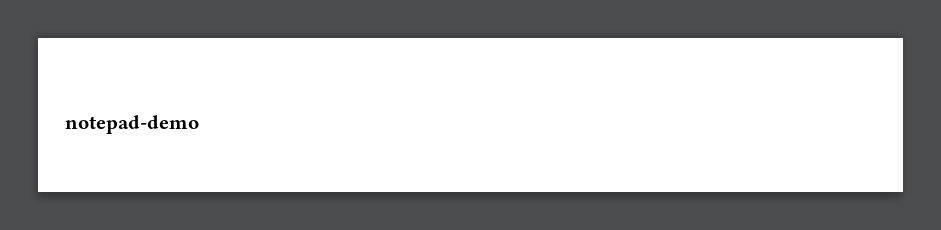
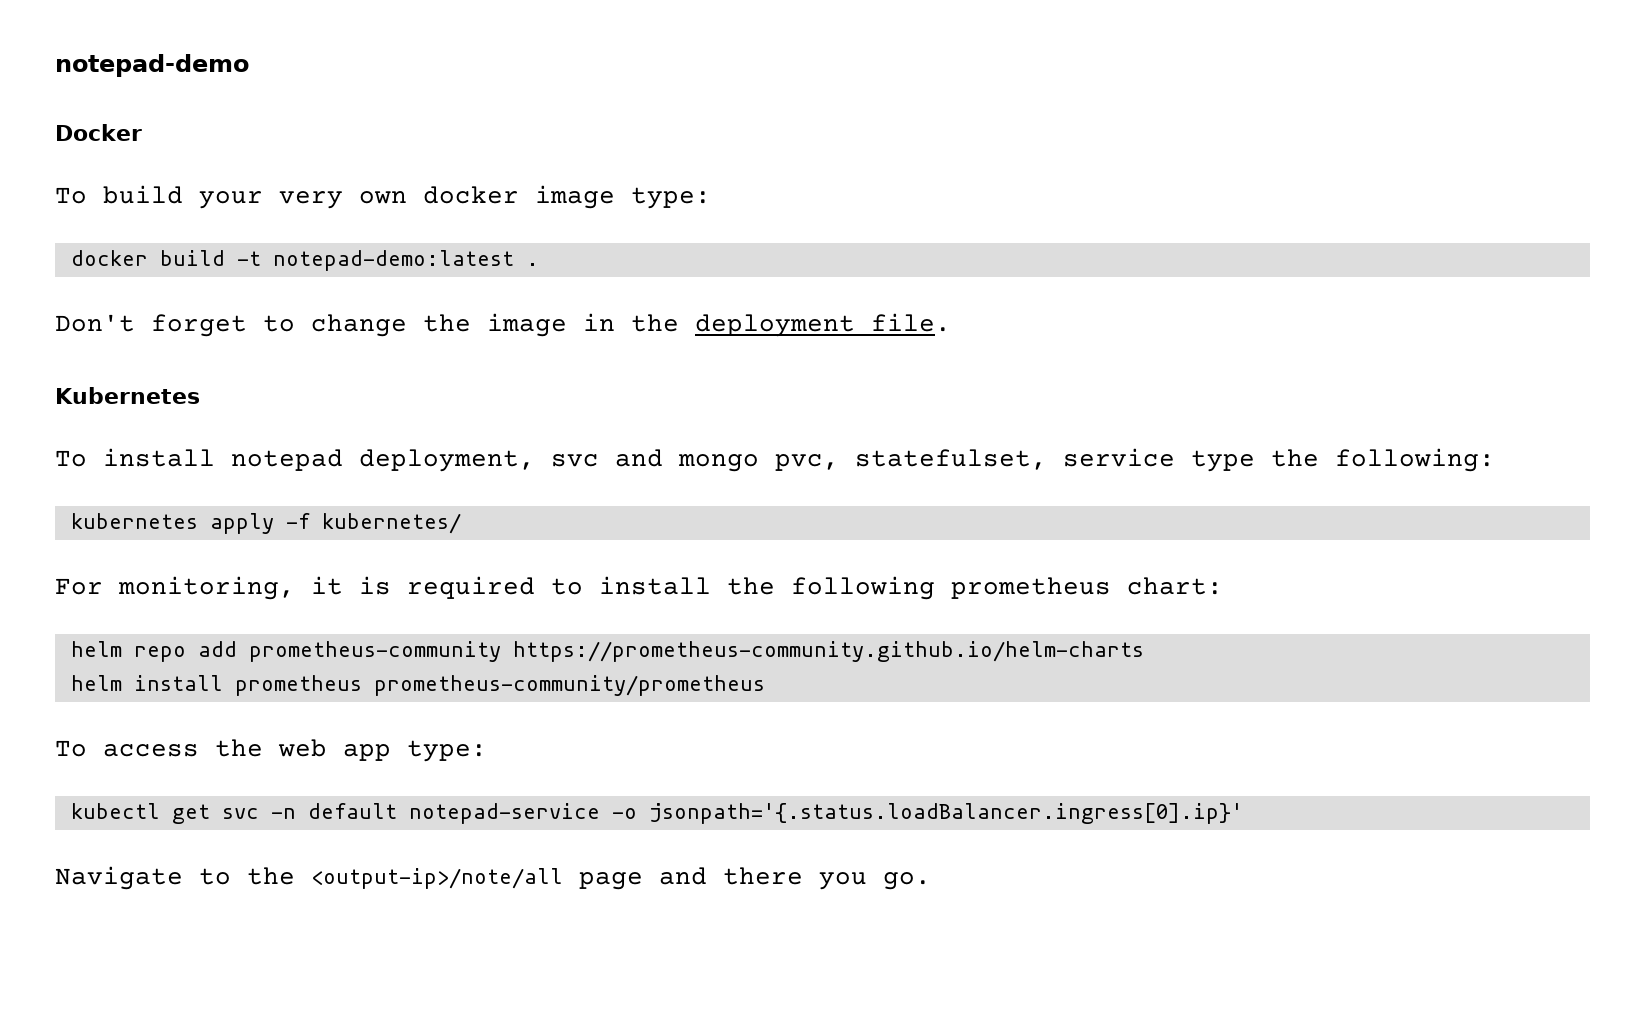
+ Docker
+ To build your very own docker image type:
+ docker build -t notepad-demo:latest .
+ Don't forget to change the image in the deployment file.
+ Kubernetes
+ To install notepad deployment, svc and mongo pvc, statefulset, service type the following:
+ kubernetes apply -f kubernetes/
+ For monitoring, it is required to install the following prometheus chart:
+ helm repo add prometheus-community https://prometheus-community.github.io/helm-charts
+ helm install prometheus prometheus-community/prometheus
+ To access the web app type:
+ kubectl get svc -n default notepad-service -o jsonpath='{.status.loadBalancer.ingress[0].ip}'
+ Navigate to the <output-ip>/note/all page and there you go.

